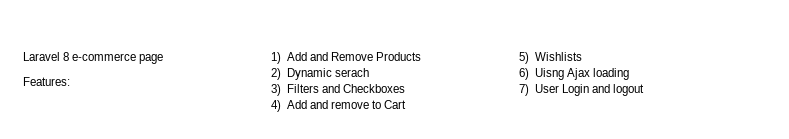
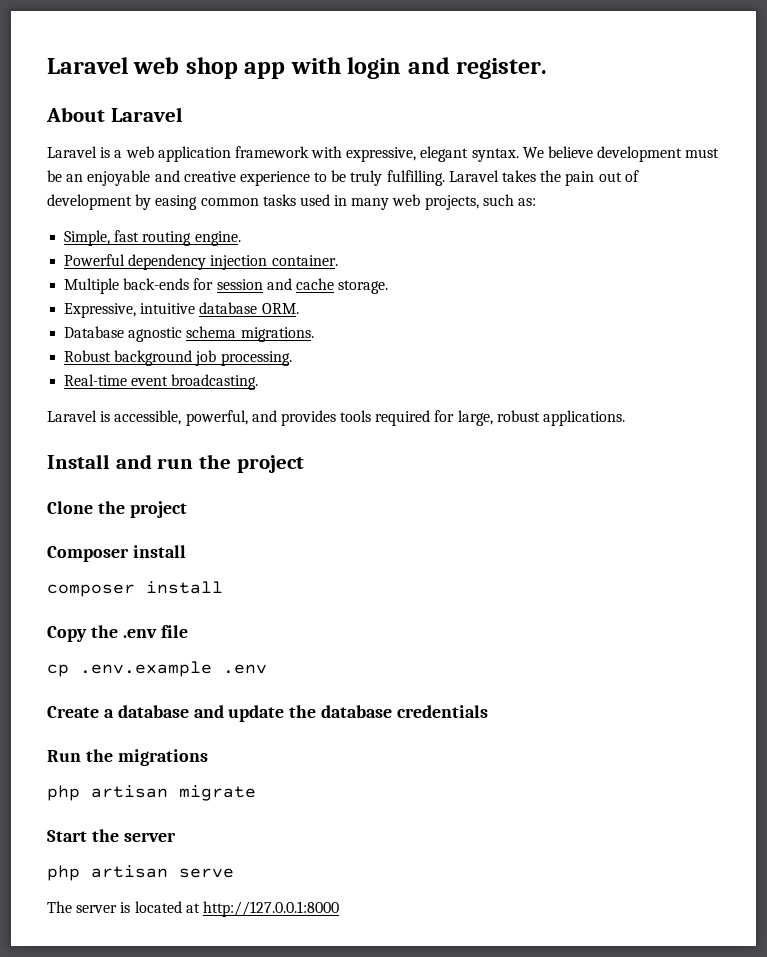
- Laravel 8 e-commerce page
- Features:
- 1) Add and Remove Products
- 2) Dynamic serach
- 3) Filters and Checkboxes
- 4) Add and remove to Cart
- 5) Wishlists
- 6) Uisng Ajax loading
- 7) User Login and logout
+ Laravel web shop app with login and register.
+ About Laravel
+ Laravel is a web application framework with expressive, elegant syntax. We believe development must be an enjoyable and creative experience to be truly fulfilling. Laravel takes the pain out of development by easing common tasks used in many web projects, such as:
+ Simple, fast routing engine.
+ Powerful dependency injection container.
+ Multiple back-ends for session and cache storage.
+ Expressive, intuitive database ORM.
+ Database agnostic schema migrations.
+ Robust background job processing.
+ Real-time event broadcasting.
+ Laravel is accessible, powerful, and provides tools required for large, robust applications.
+ Install and run the project
+ Clone the project
+ Composer install
+ composer install
+ Copy the .env file
+ cp .env.example .env
+ Create a database and update the database credentials
+ Run the migrations
+ php artisan migrate
+ Start the server
+ php artisan serve
+ The server is located at http://127.0.0.1:8000

